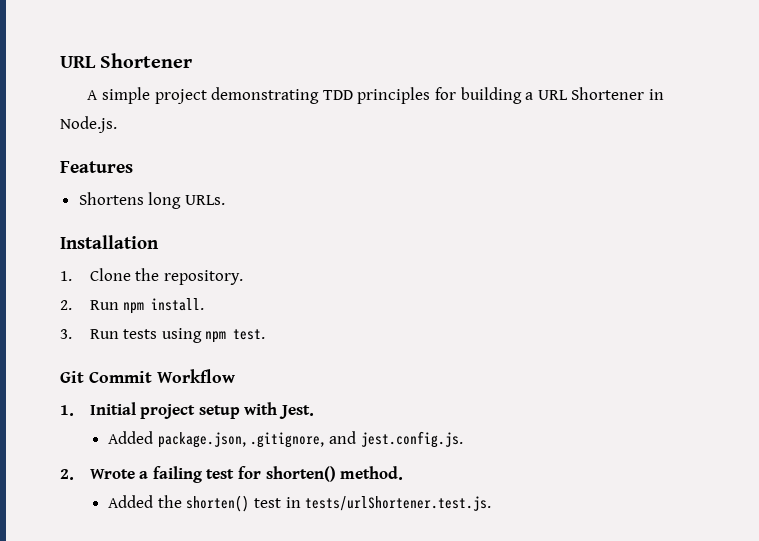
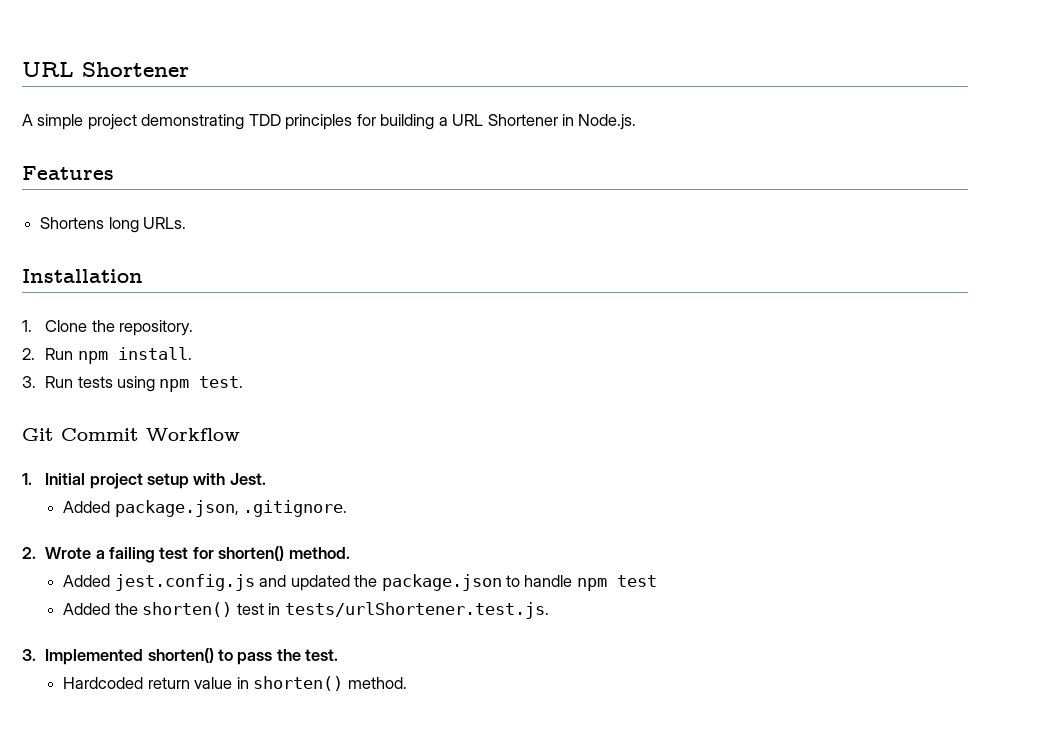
- Added package.json, .gitignore, and jest.config.js.
+ Added package.json, .gitignore.
+ Added jest.config.js and updated the package.json to handle npm test
+ 3. Implemented shorten() to pass the test.
+ Hardcoded return value in shorten() method.

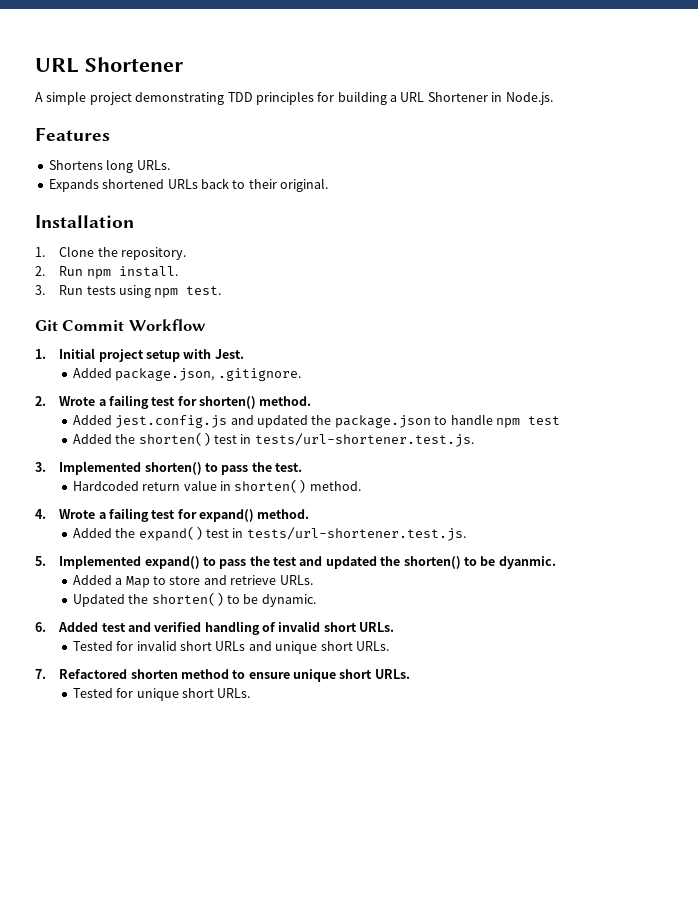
+ Expands shortened URLs back to their original.
- Added the shorten() test in tests/urlShortener.test.js.
+ Added the shorten() test in tests/url-shortener.test.js.
+ 4. Wrote a failing test for expand() method.
+ Added the expand() test in tests/url-shortener.test.js.
+ 5. Implemented expand() to pass the test and updated the shorten() to be dyanmic.
+ Added a Map to store and retrieve URLs.
+ Updated the shorten() to be dynamic.
+ 6. Added test and verified handling of invalid short URLs.
+ Tested for invalid short URLs and unique short URLs.
+ 7. Refactored shorten method to ensure unique short URLs.
+ Tested for unique short URLs.

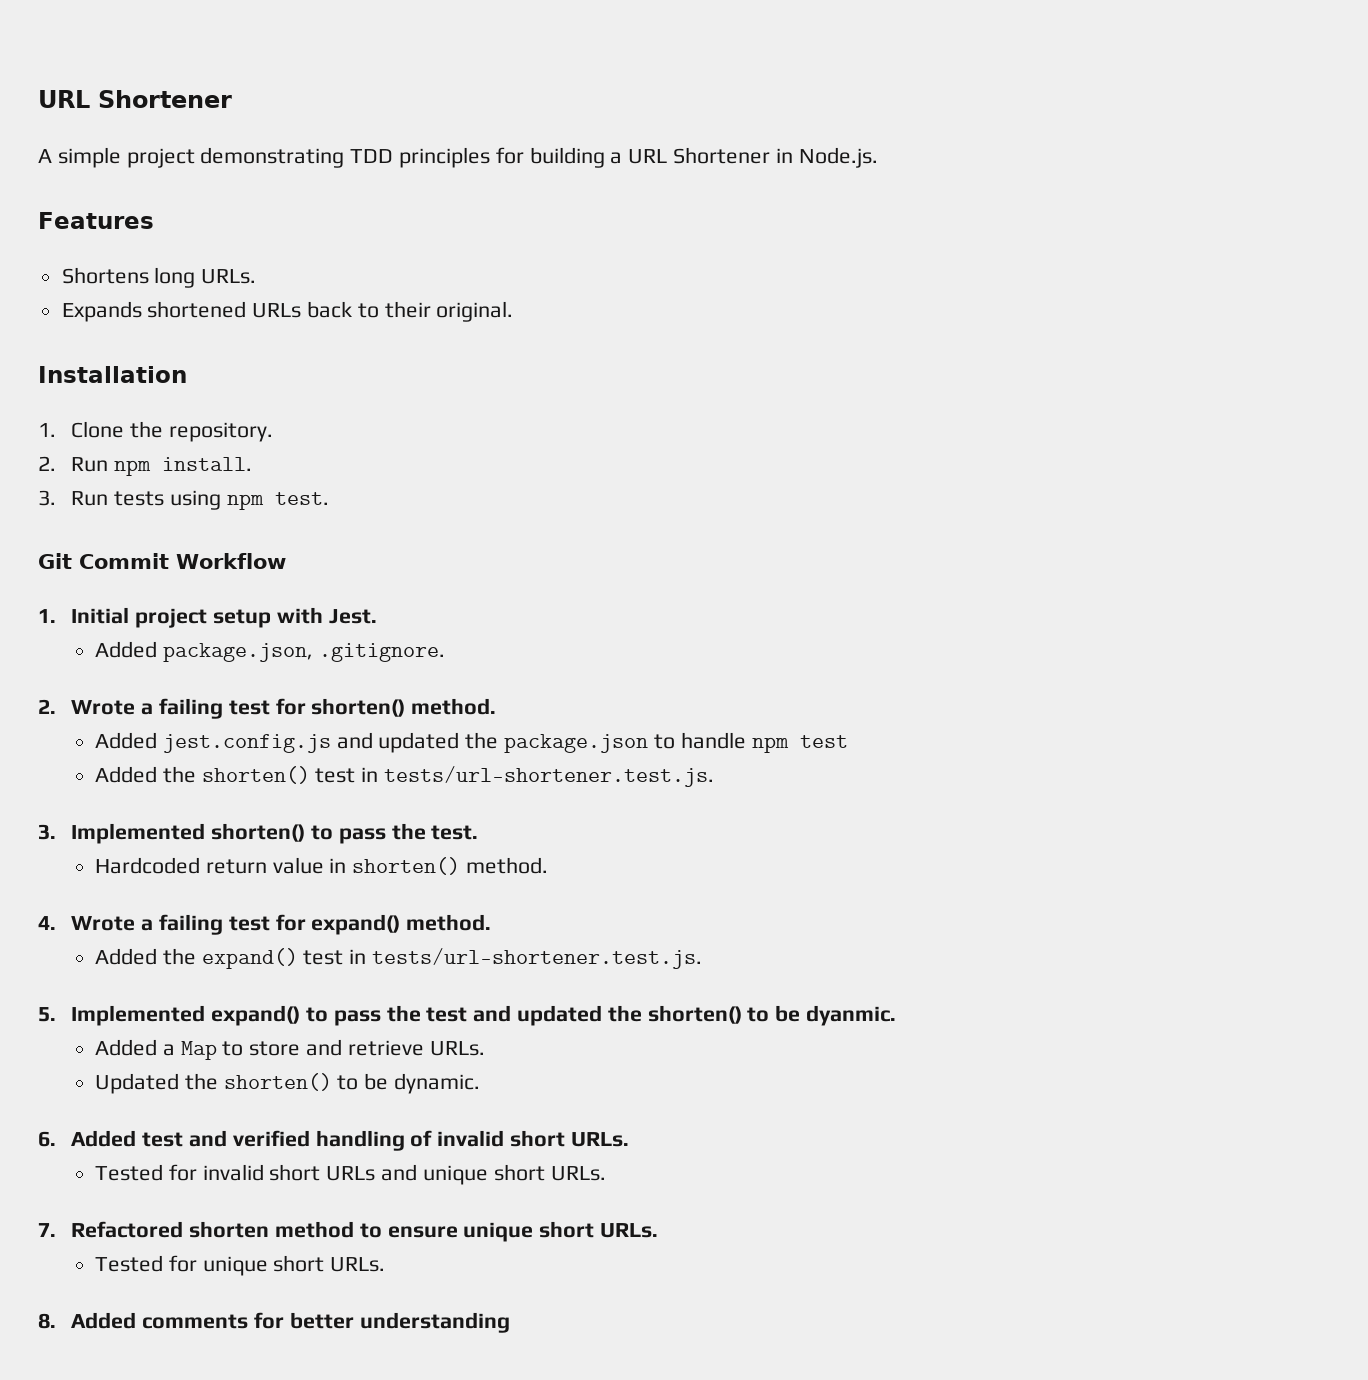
+ 8. Added comments for better understanding

